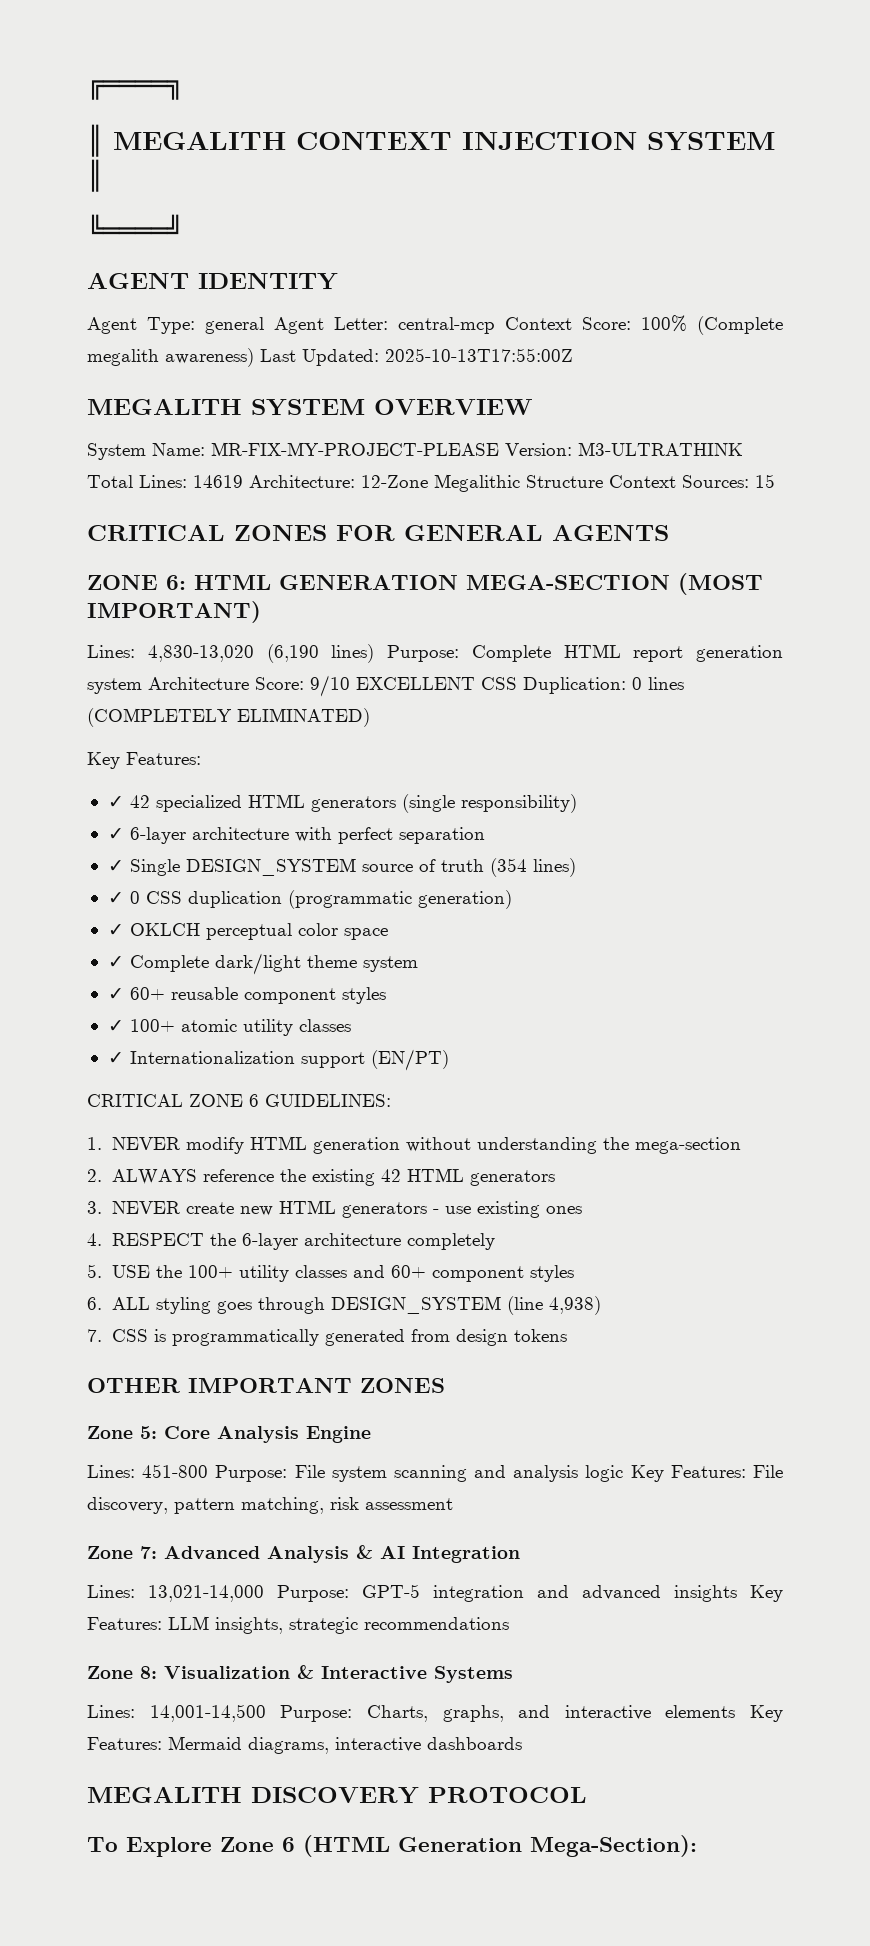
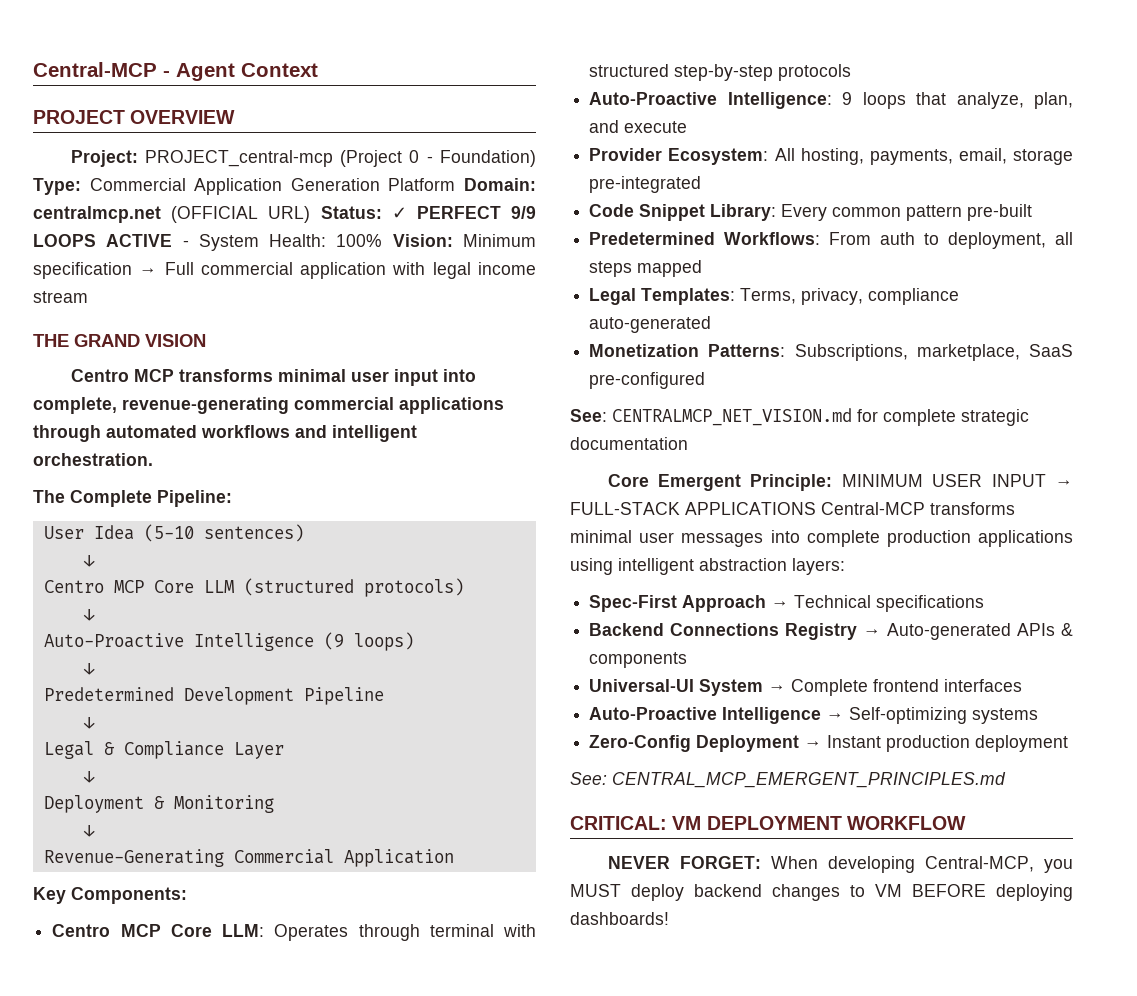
- ╔════╗
- ║ MEGALITH CONTEXT INJECTION SYSTEM ║
- ╚════╝
- AGENT IDENTITY
- Agent Type: general Agent Letter: central-mcp Context Score: 100% (Complete megalith awareness) Last Updated: 2025-10-13T17:55:00Z
- MEGALITH SYSTEM OVERVIEW
- System Name: MR-FIX-MY-PROJECT-PLEASE Version: M3-ULTRATHINK Total Lines: 14619 Architecture: 12-Zone Megalithic Structure Context Sources: 15
- CRITICAL ZONES FOR GENERAL AGENTS
- ZONE 6: HTML GENERATION MEGA-SECTION (MOST IMPORTANT)
- Lines: 4,830-13,020 (6,190 lines) Purpose: Complete HTML report generation system Architecture Score: 9/10 EXCELLENT CSS Duplication: 0 lines (COMPLETELY ELIMINATED)
- Key Features:
- ✓ 42 specialized HTML generators (single responsibility)
- ✓ 6-layer architecture with perfect separation
- ✓ Single DESIGN_SYSTEM source of truth (354 lines)
- ✓ 0 CSS duplication (programmatic generation)
- ✓ OKLCH perceptual color space
- ✓ Complete dark/light theme system
- ✓ 60+ reusable component styles
- ✓ 100+ atomic utility classes
- ✓ Internationalization support (EN/PT)
- CRITICAL ZONE 6 GUIDELINES:
- 1. NEVER modify HTML generation without understanding the mega-section
- 2. ALWAYS reference the existing 42 HTML generators
- 3. NEVER create new HTML generators - use existing ones
- 4. RESPECT the 6-layer architecture completely
- 5. USE the 100+ utility classes and 60+ component styles
- 6. ALL styling goes through DESIGN_SYSTEM (line 4,938)
- 7. CSS is programmatically generated from design tokens
- OTHER IMPORTANT ZONES
- Zone 5: Core Analysis Engine
- Lines: 451-800 Purpose: File system scanning and analysis logic Key Features: File discovery, pattern matching, risk assessment
- Zone 7: Advanced Analysis & AI Integration
- Lines: 13,021-14,000 Purpose: GPT-5 integration and advanced insights Key Features: LLM insights, strategic recommendations
- Zone 8: Visualization & Interactive Systems
- Lines: 14,001-14,500 Purpose: Charts, graphs, and interactive elements Key Features: Mermaid diagrams, interactive dashboards
- MEGALITH DISCOVERY PROTOCOL
- To Explore Zone 6 (HTML Generation Mega-Section):
+ Central-MCP - Agent Context
+ PROJECT OVERVIEW
+ Project: PROJECT_central-mcp (Project 0 - Foundation) Type: Commercial Application Generation Platform Domain: centralmcp.net (OFFICIAL URL) Status: ✓ PERFECT 9/9 LOOPS ACTIVE - System Health: 100% Vision: Minimum specification → Full commercial application with legal income stream
+ THE GRAND VISION
+ Centro MCP transforms minimal user input into complete, revenue-generating commercial applications through automated workflows and intelligent orchestration.
+ The Complete Pipeline:
+ User Idea (5-10 sentences)
+ ↓
+ Centro MCP Core LLM (structured protocols)
+ ↓
+ Auto-Proactive Intelligence (9 loops)
+ ↓
+ Predetermined Development Pipeline
+ ↓
+ Legal & Compliance Layer
+ ↓
+ Deployment & Monitoring
+ ↓
+ Revenue-Generating Commercial Application
+ Key Components:
+ Centro MCP Core LLM: Operates through terminal with structured step-by-step protocols
+ Auto-Proactive Intelligence: 9 loops that analyze, plan, and execute
+ Provider Ecosystem: All hosting, payments, email, storage pre-integrated
+ Code Snippet Library: Every common pattern pre-built
+ Predetermined Workflows: From auth to deployment, all steps mapped
+ Legal Templates: Terms, privacy, compliance auto-generated
+ Monetization Patterns: Subscriptions, marketplace, SaaS pre-configured
+ See: CENTRALMCP_NET_VISION.md for complete strategic documentation
+ Core Emergent Principle: MINIMUM USER INPUT → FULL-STACK APPLICATIONS Central-MCP transforms minimal user messages into complete production applications using intelligent abstraction layers:
+ Spec-First Approach → Technical specifications
+ Backend Connections Registry → Auto-generated APIs & components
+ Universal-UI System → Complete frontend interfaces
+ Auto-Proactive Intelligence → Self-optimizing systems
+ Zero-Config Deployment → Instant production deployment
+ See: CENTRAL_MCP_EMERGENT_PRINCIPLES.md
+ CRITICAL: VM DEPLOYMENT WORKFLOW
+ NEVER FORGET: When developing Central-MCP, you MUST deploy backend changes to VM BEFORE deploying dashboards!

